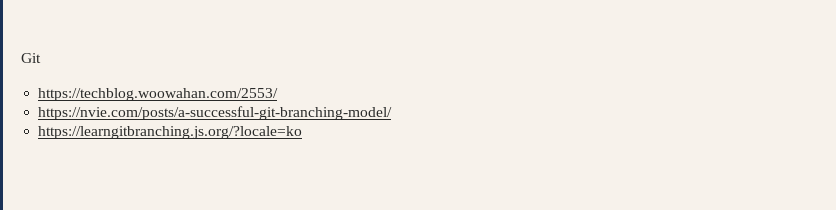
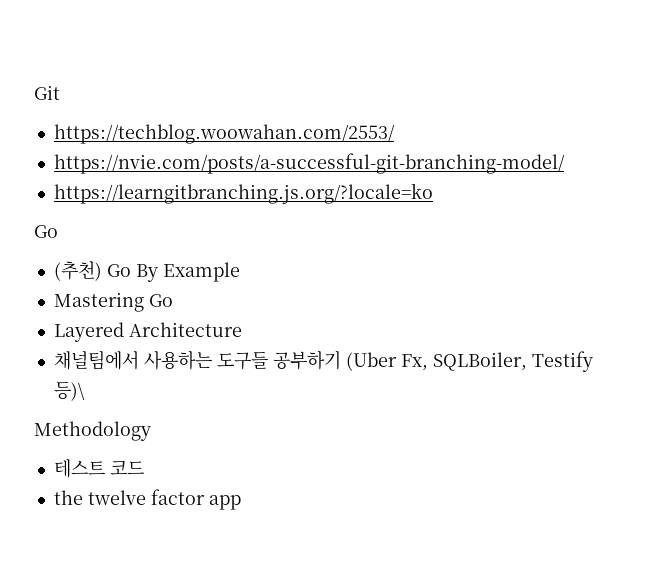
  https://learngitbranching.js.org/?locale=ko
+ Go
+ (추천) Go By Example
+ Mastering Go
+ Layered Architecture
+ 채널팀에서 사용하는 도구들 공부하기 (Uber Fx, SQLBoiler, Testify 등)\
+ Methodology
+ 테스트 코드
+ the twelve factor app

